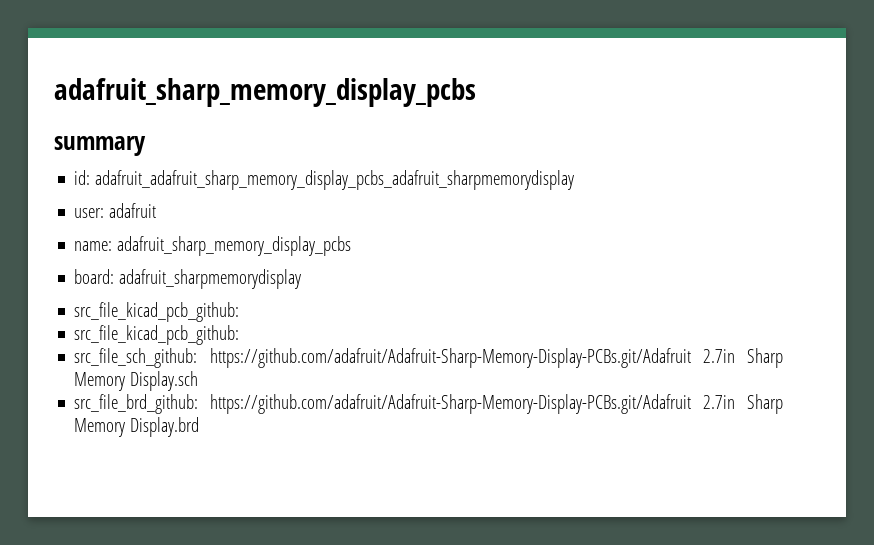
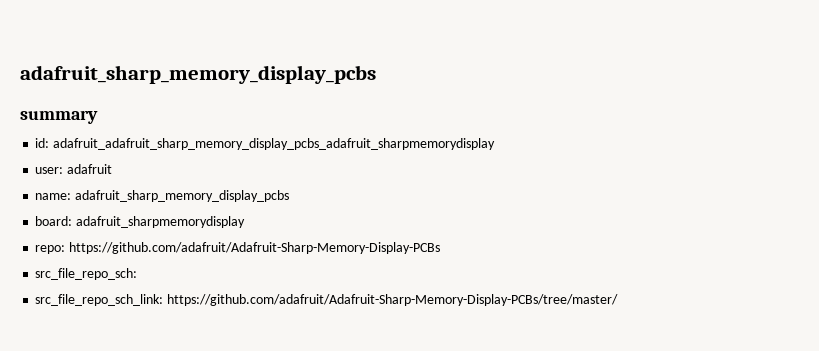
  board: adafruit_sharpmemorydisplay
- src_file_kicad_pcb_github:
- src_file_kicad_pcb_github:
- src_file_sch_github: https://github.com/adafruit/Adafruit-Sharp-Memory-Display-PCBs.git/Adafruit 2.7in Sharp Memory Display.sch
- src_file_brd_github: https://github.com/adafruit/Adafruit-Sharp-Memory-Display-PCBs.git/Adafruit 2.7in Sharp Memory Display.brd
+ repo: https://github.com/adafruit/Adafruit-Sharp-Memory-Display-PCBs
+ src_file_repo_sch:
+ src_file_repo_sch_link: https://github.com/adafruit/Adafruit-Sharp-Memory-Display-PCBs/tree/master/

